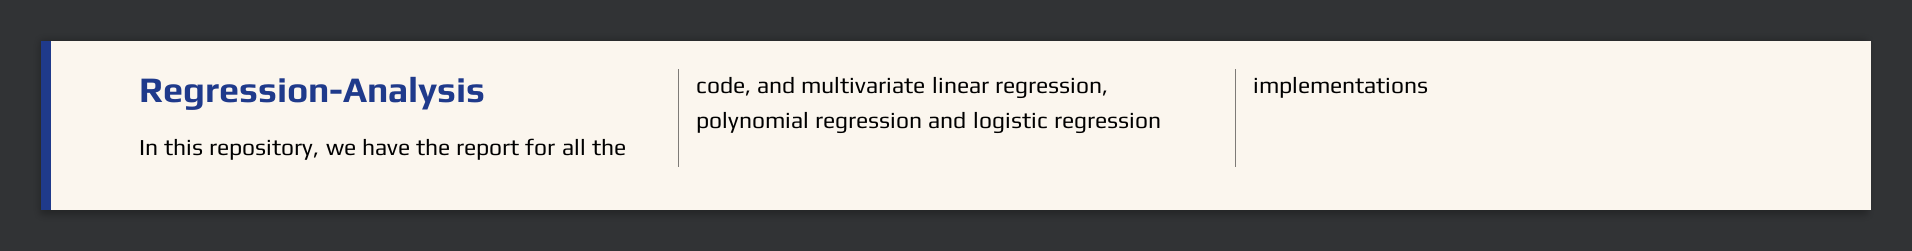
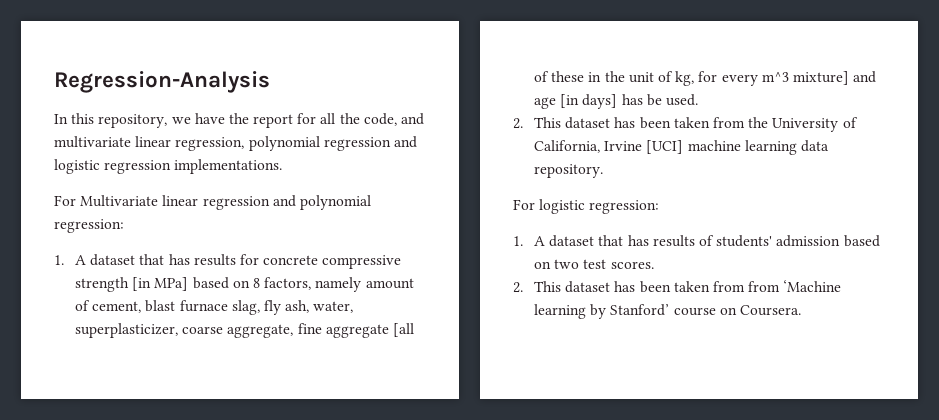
- In this repository, we have the report for all the code, and multivariate linear regression, polynomial regression and logistic regression implementations
+ In this repository, we have the report for all the code, and multivariate linear regression, polynomial regression and logistic regression implementations.
+ For Multivariate linear regression and polynomial regression:
+ 1. A dataset that has results for concrete compressive strength [in MPa] based on 8 factors, namely amount of cement, blast furnace slag, fly ash, water, superplasticizer, coarse aggregate, fine aggregate [all of these in the unit of kg, for every m^3 mixture] and age [in days] has be used.
+ 2. This dataset has been taken from the University of California, Irvine [UCI] machine learning data repository.
+ For logistic regression:
+ 1. A dataset that has results of students' admission based on two test scores.
+ 2. This dataset has been taken from from ‘Machine learning by Stanford’ course on Coursera.

